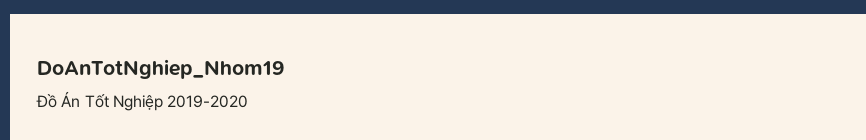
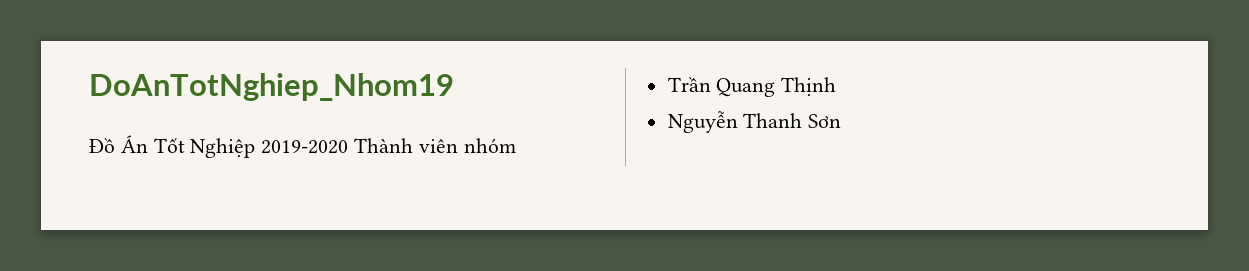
- Đồ Án Tốt Nghiệp 2019-2020
+ Đồ Án Tốt Nghiệp 2019-2020 Thành viên nhóm
+ Trần Quang Thịnh
+ Nguyễn Thanh Sơn

